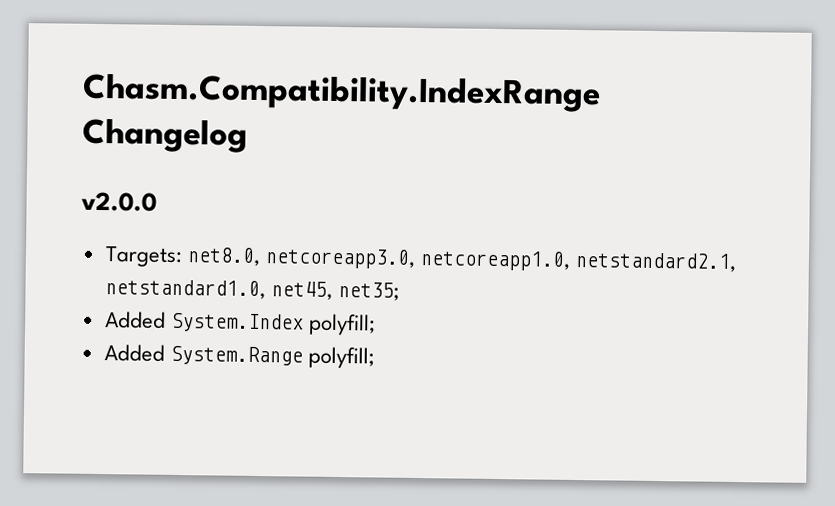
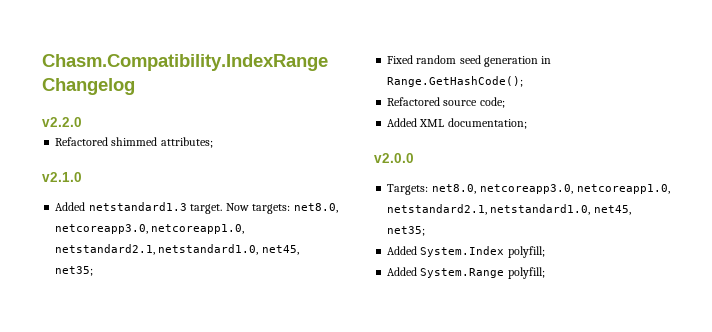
+ v2.2.0
+ Refactored shimmed attributes;
+ v2.1.0
+ Added netstandard1.3 target. Now targets: net8.0, netcoreapp3.0, netcoreapp1.0, netstandard2.1, netstandard1.0, net45, net35;
+ Fixed random seed generation in Range.GetHashCode();
+ Refactored source code;
+ Added XML documentation;

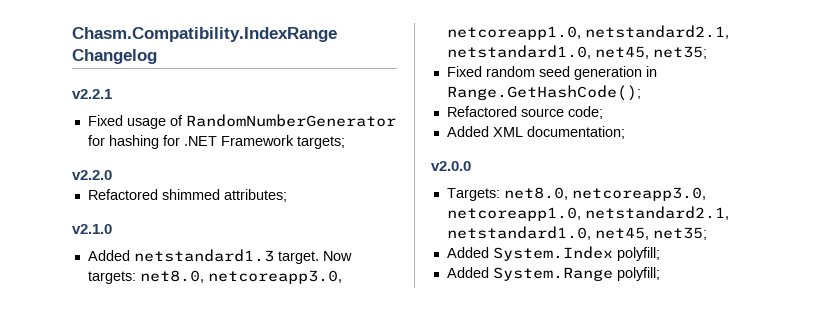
+ v2.2.1
+ Fixed usage of RandomNumberGenerator for hashing for .NET Framework targets;

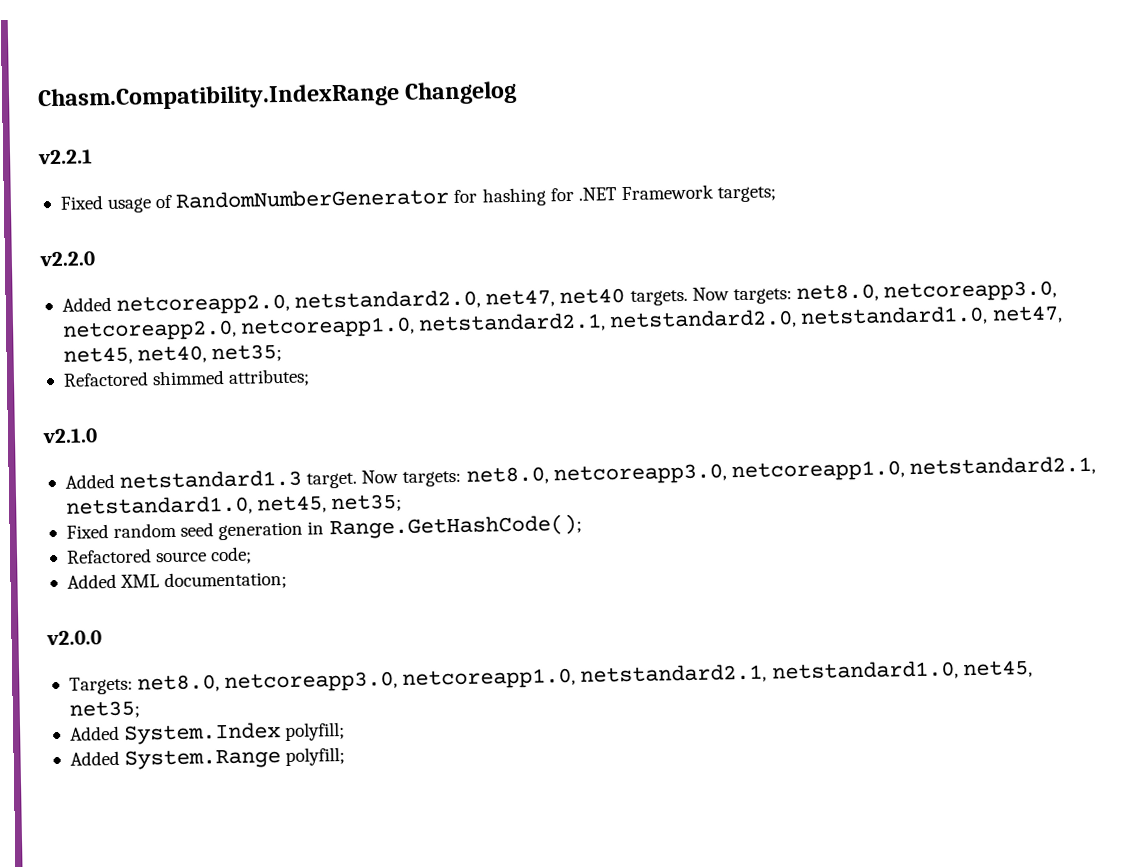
+ Added netcoreapp2.0, netstandard2.0, net47, net40 targets. Now targets: net8.0, netcoreapp3.0, netcoreapp2.0, netcoreapp1.0, netstandard2.1, netstandard2.0, netstandard1.0, net47, net45, net40, net35;

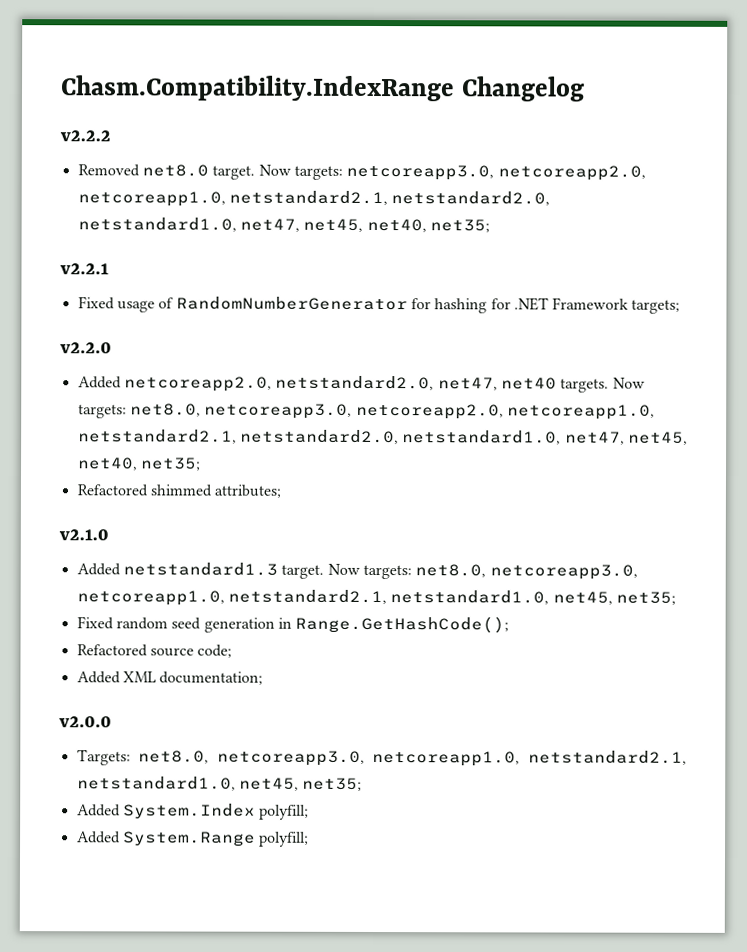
+ v2.2.2
+ Removed net8.0 target. Now targets: netcoreapp3.0, netcoreapp2.0, netcoreapp1.0, netstandard2.1, netstandard2.0, netstandard1.0, net47, net45, net40, net35;

